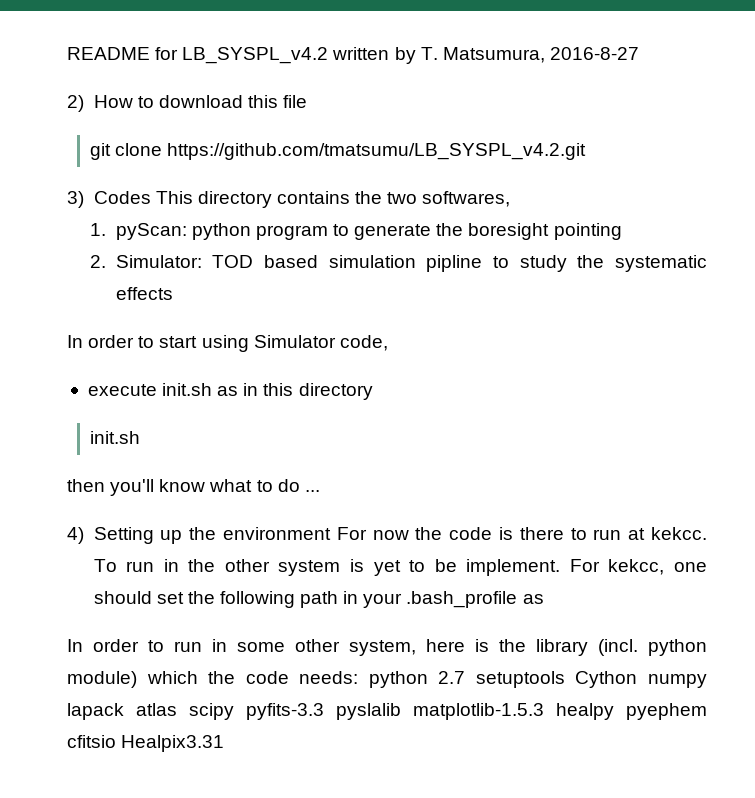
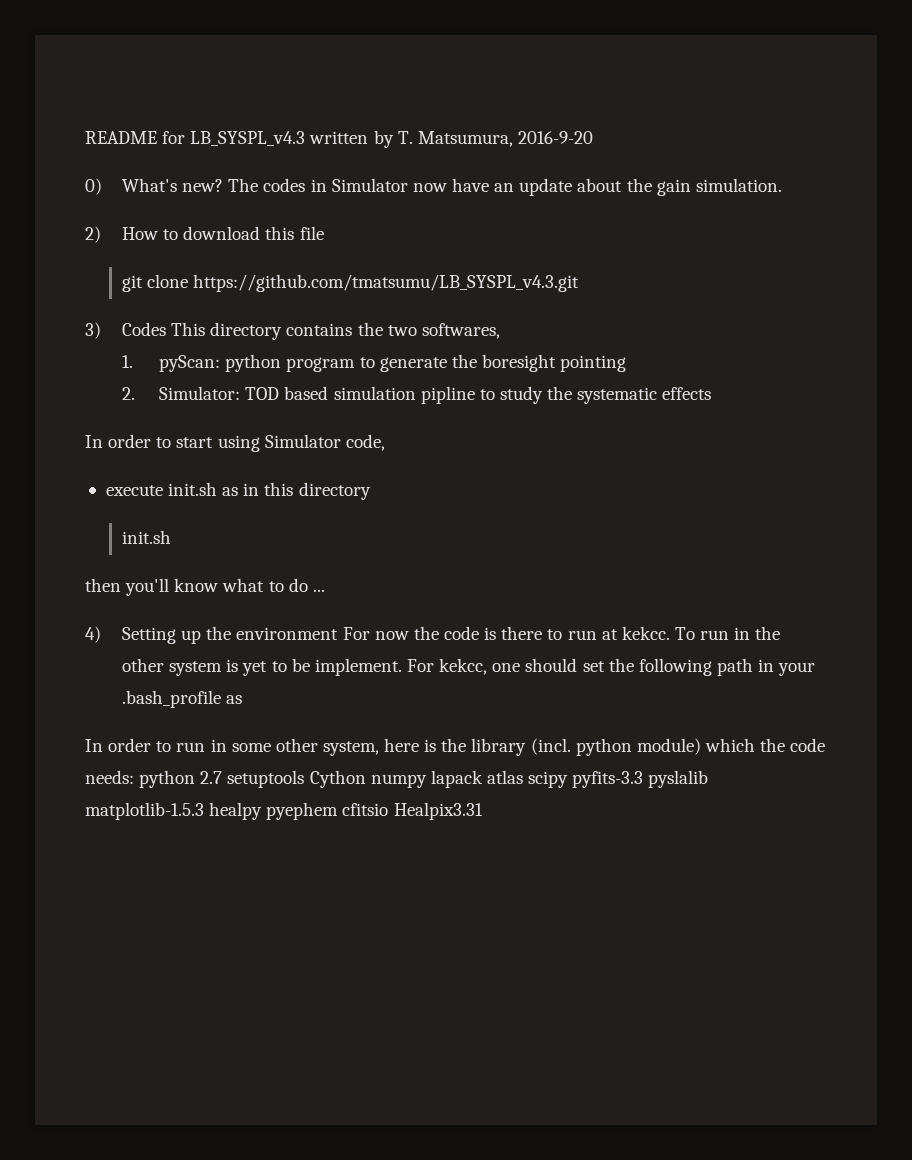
- README for LB_SYSPL_v4.2 written by T. Matsumura, 2016-8-27
+ README for LB_SYSPL_v4.3 written by T. Matsumura, 2016-9-20
+ 0) What's new? The codes in Simulator now have an update about the gain simulation.
- git clone https://github.com/tmatsumu/LB_SYSPL_v4.2.git
+ git clone https://github.com/tmatsumu/LB_SYSPL_v4.3.git

